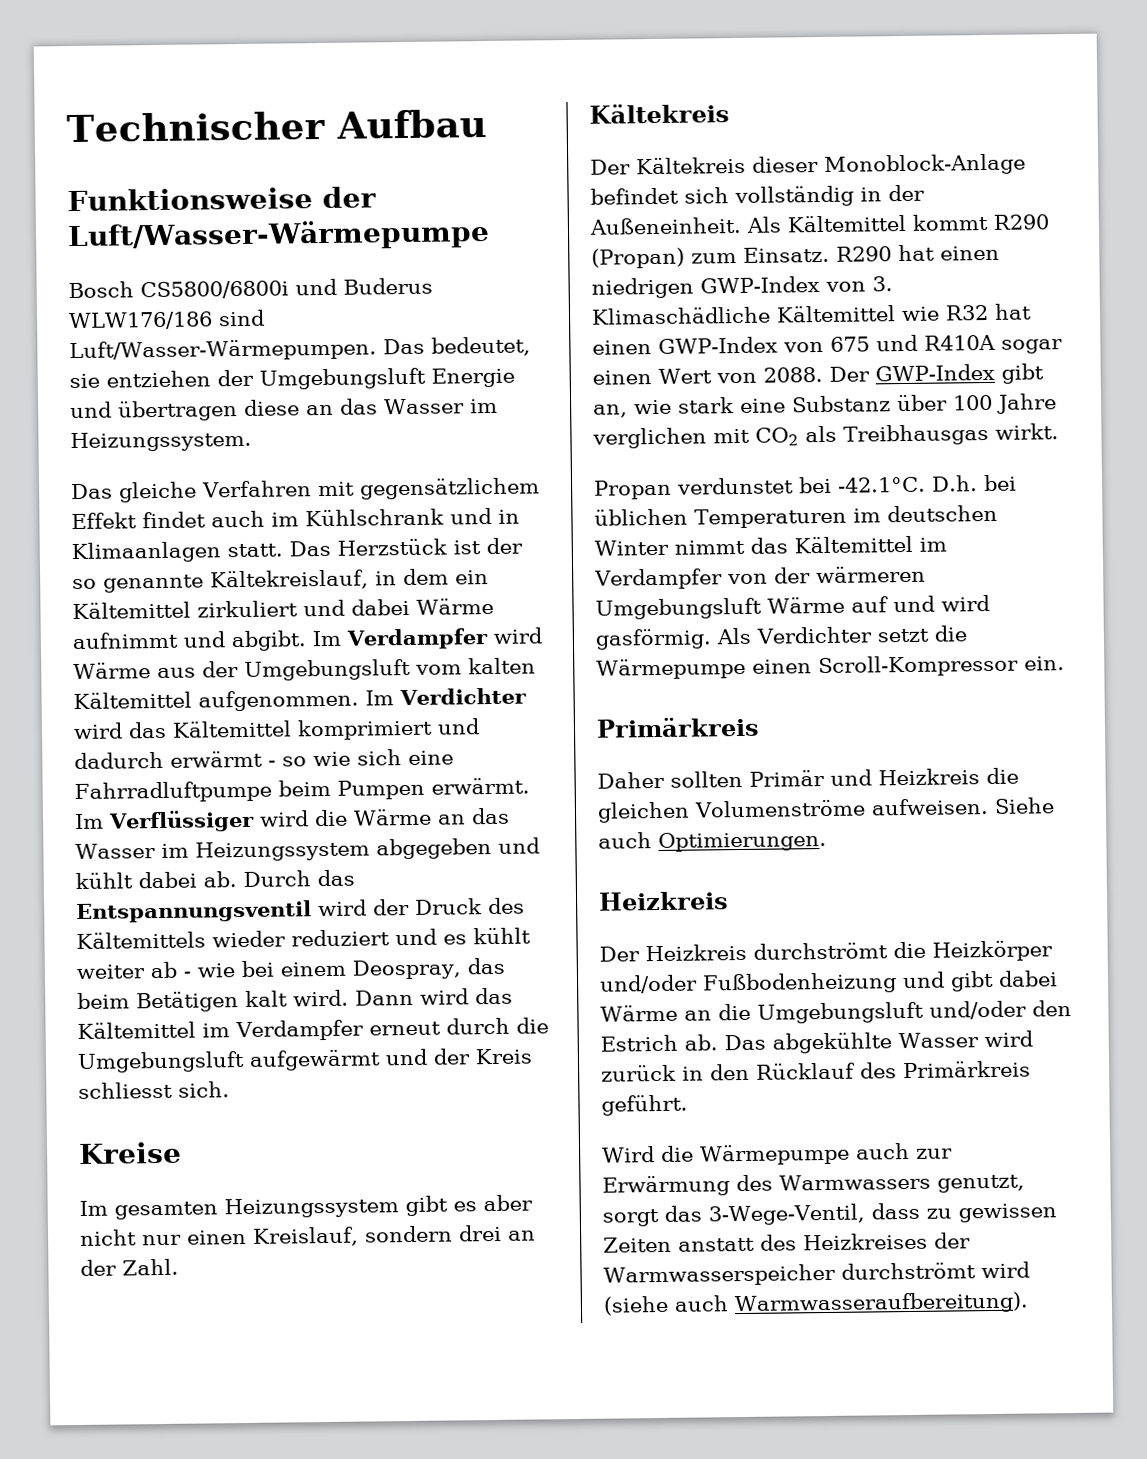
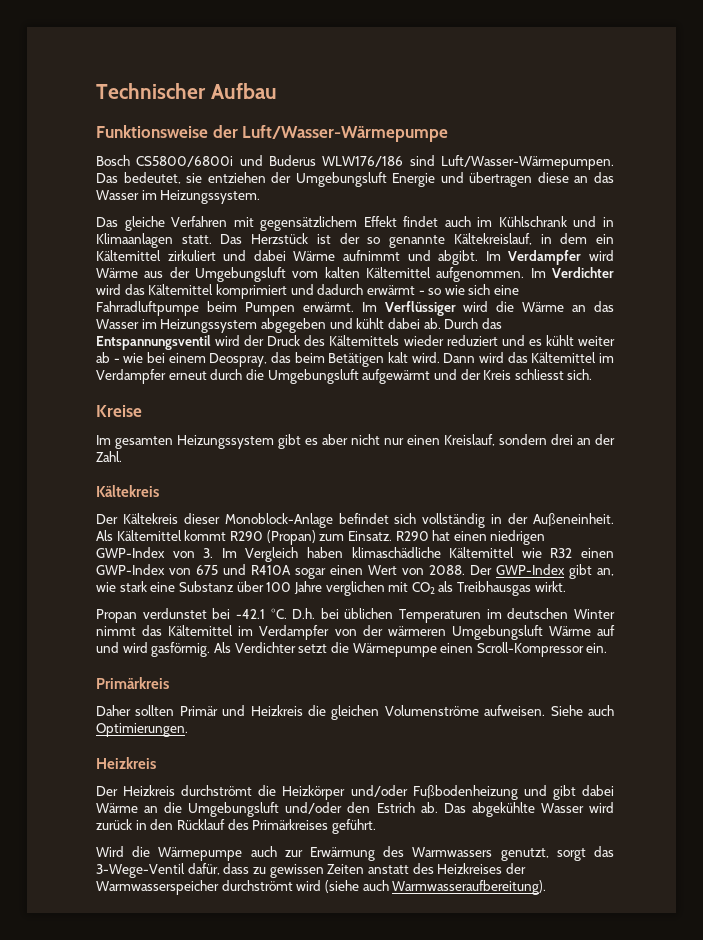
- R290 hat einen niedrigen GWP-Index von 3. Klimaschädliche Kältemittel wie R32 hat einen GWP-Index von 675 und R410A sogar einen Wert von 2088.
+ R290 hat einen niedrigen GWP-Index von 3. Im Vergleich haben klimaschädliche Kältemittel wie R32 einen GWP-Index von 675 und R410A sogar einen Wert von 2088.
- Propan verdunstet bei -42.1°C. D.h. bei üblichen Temperaturen im deutschen Winter nimmt das Kältemittel im Verdampfer von der wärmeren Umgebungsluft Wärme auf und wird gasförmig.
+ Propan verdunstet bei -42.1 °C. D.h. bei üblichen Temperaturen im deutschen Winter nimmt das Kältemittel im Verdampfer von der wärmeren Umgebungsluft Wärme auf und wird gasförmig.
- Das abgekühlte Wasser wird zurück in den Rücklauf des Primärkreis geführt.
+ Das abgekühlte Wasser wird zurück in den Rücklauf des Primärkreises geführt.
- Wird die Wärmepumpe auch zur Erwärmung des Warmwassers genutzt, sorgt das 3-Wege-Ventil, dass zu gewissen Zeiten anstatt des Heizkreises der Warmwasserspeicher durchströmt wird (siehe auch Warmwasseraufbereitung).
+ Wird die Wärmepumpe auch zur Erwärmung des Warmwassers genutzt, sorgt das 3-Wege-Ventil dafür, dass zu gewissen Zeiten anstatt des Heizkreises der Warmwasserspeicher durchströmt wird (siehe auch Warmwasseraufbereitung).

